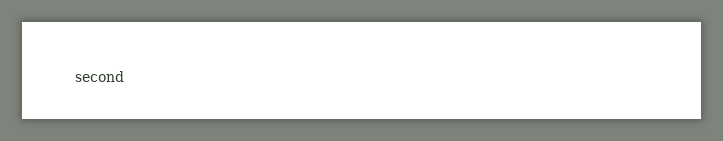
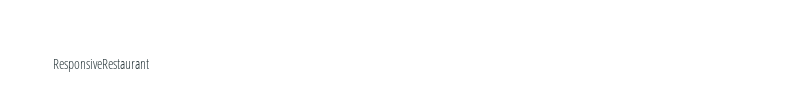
- second
+ ResponsiveRestaurant

